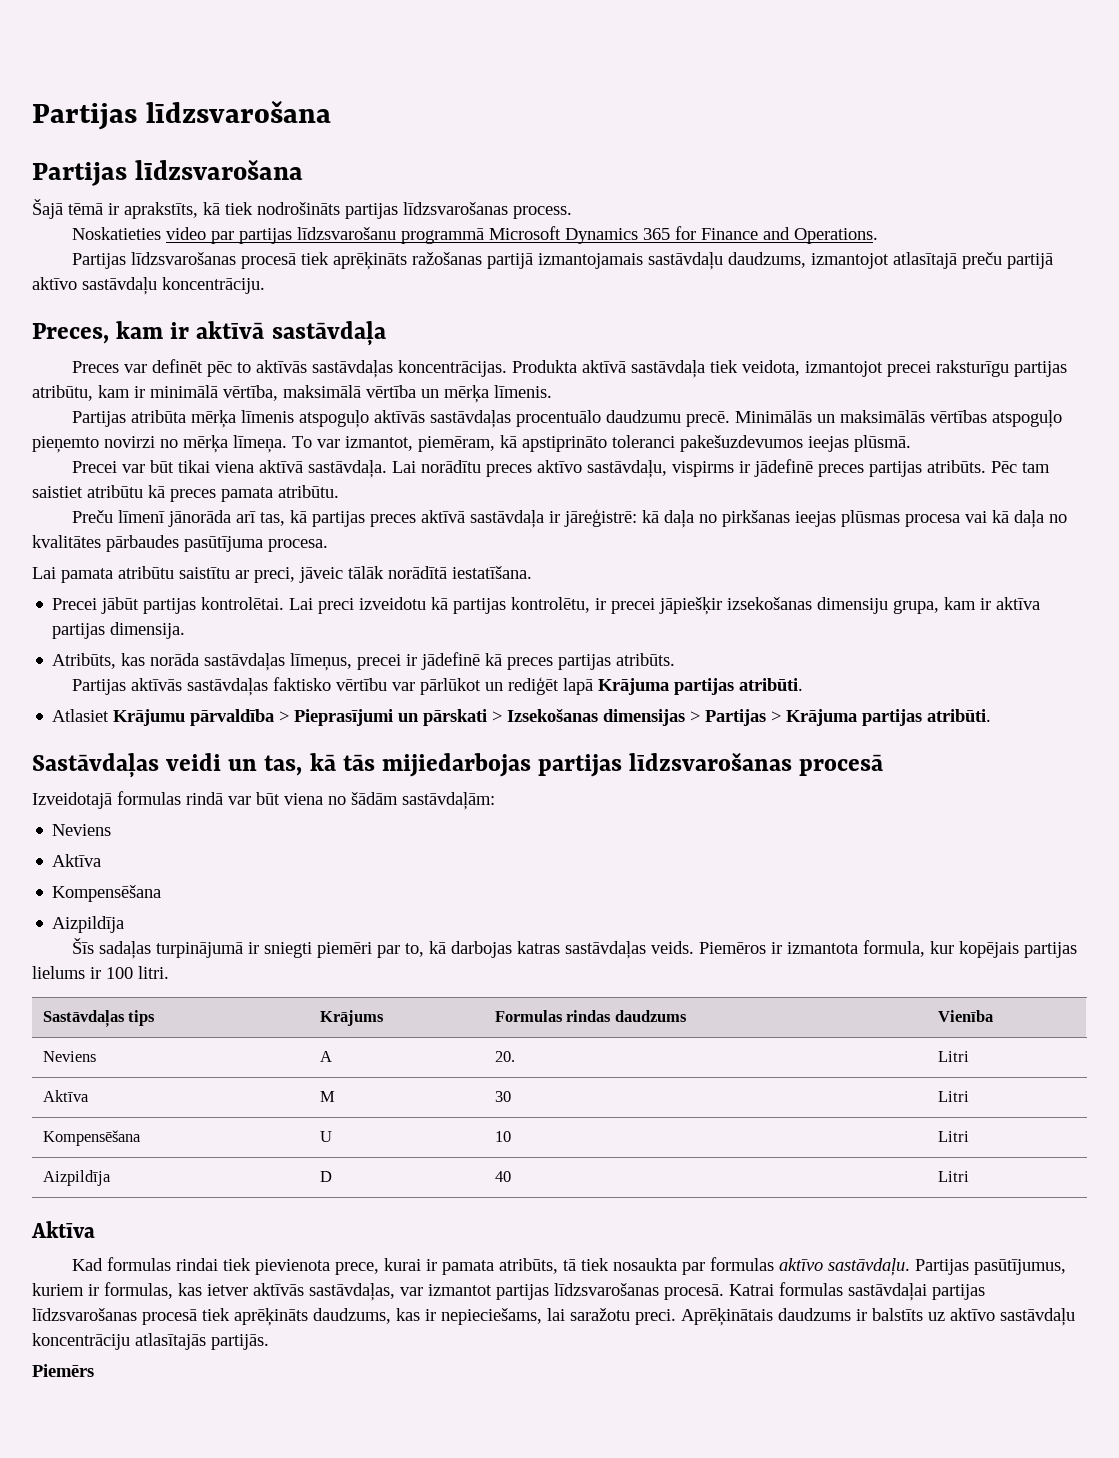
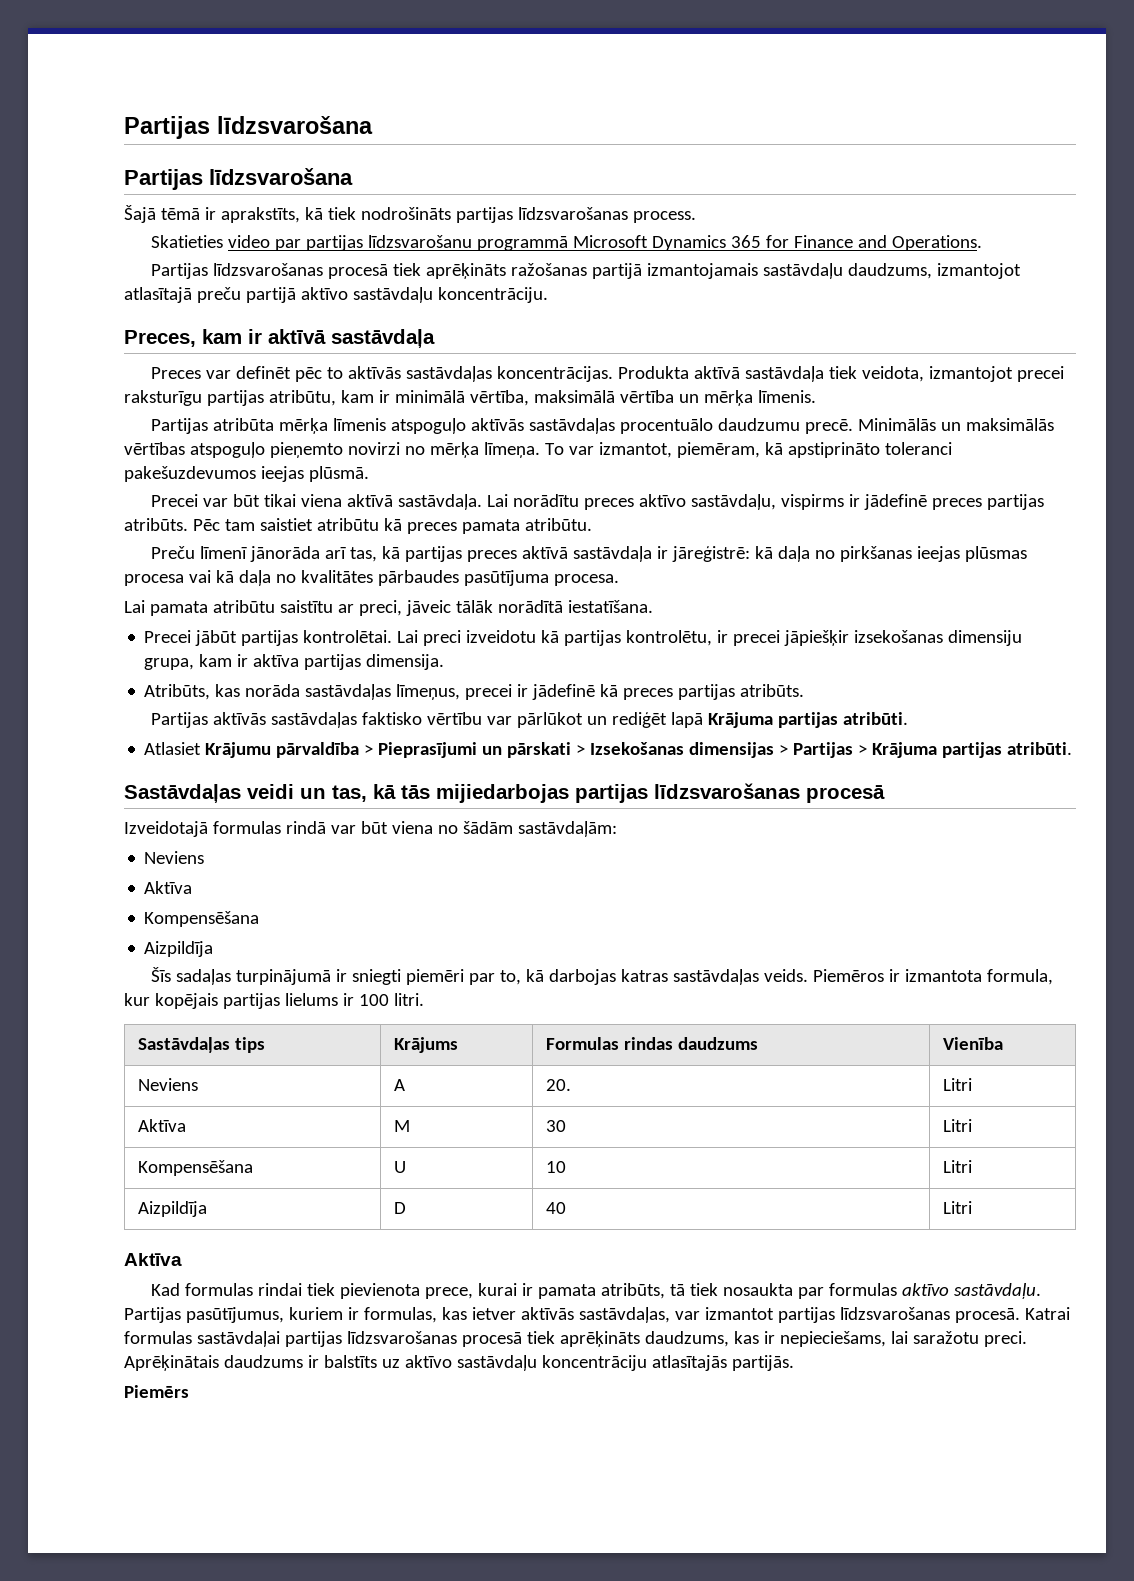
- Noskatieties video par partijas līdzsvarošanu programmā Microsoft Dynamics 365 for Finance and Operations.
+ Skatieties video par partijas līdzsvarošanu programmā Microsoft Dynamics 365 for Finance and Operations.

